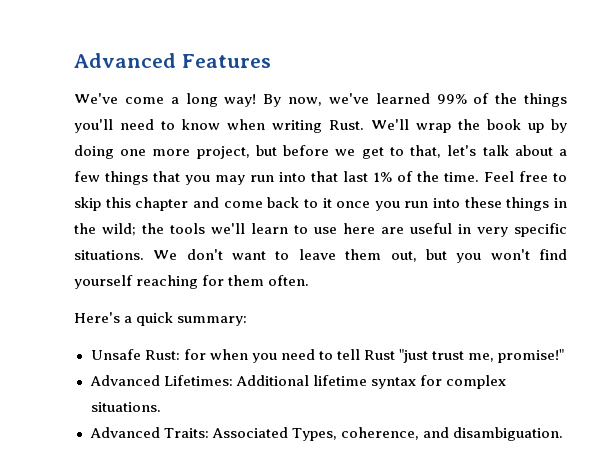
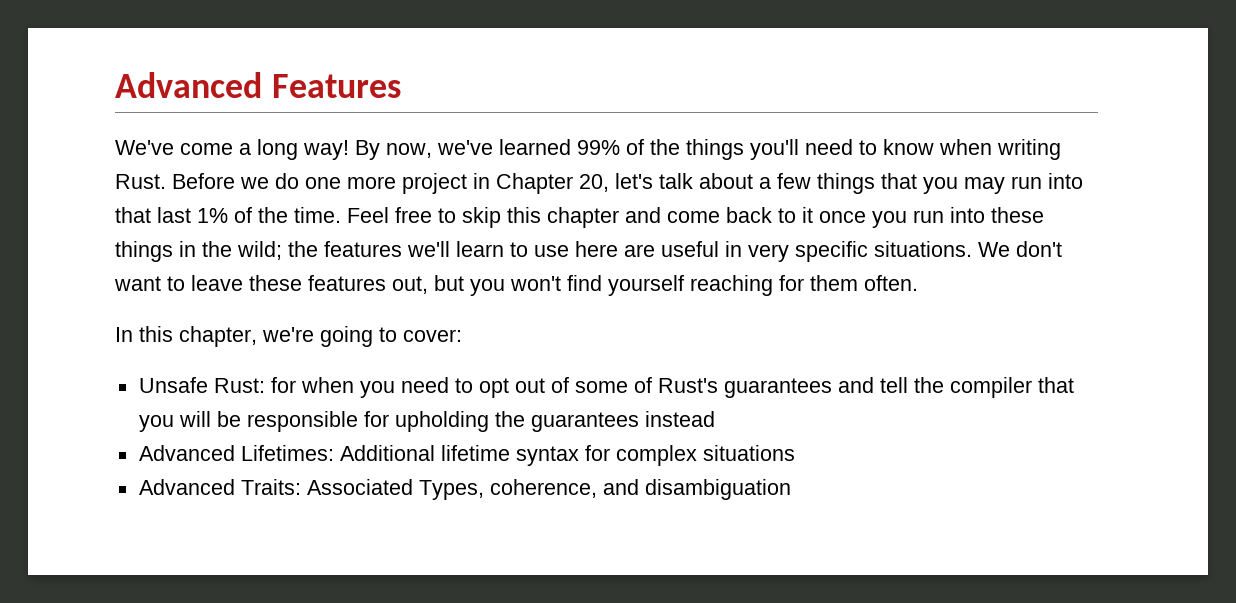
- We'll wrap the book up by doing one more project, but before we get to that, let's talk about a few things that you may run into that last 1% of the time.
+ Before we do one more project in Chapter 20, let's talk about a few things that you may run into that last 1% of the time.
- Feel free to skip this chapter and come back to it once you run into these things in the wild; the tools we'll learn to use here are useful in very specific situations.
+ Feel free to skip this chapter and come back to it once you run into these things in the wild; the features we'll learn to use here are useful in very specific situations.
- We don't want to leave them out, but you won't find yourself reaching for them often.
+ We don't want to leave these features out, but you won't find yourself reaching for them often.
- Here's a quick summary:
+ In this chapter, we're going to cover:
- Unsafe Rust: for when you need to tell Rust "just trust me, promise!"
+ Unsafe Rust: for when you need to opt out of some of Rust's guarantees and tell the compiler that you will be responsible for upholding the guarantees instead
- Advanced Lifetimes: Additional lifetime syntax for complex situations.
+ Advanced Lifetimes: Additional lifetime syntax for complex situations
- Advanced Traits: Associated Types, coherence, and disambiguation.
+ Advanced Traits: Associated Types, coherence, and disambiguation

